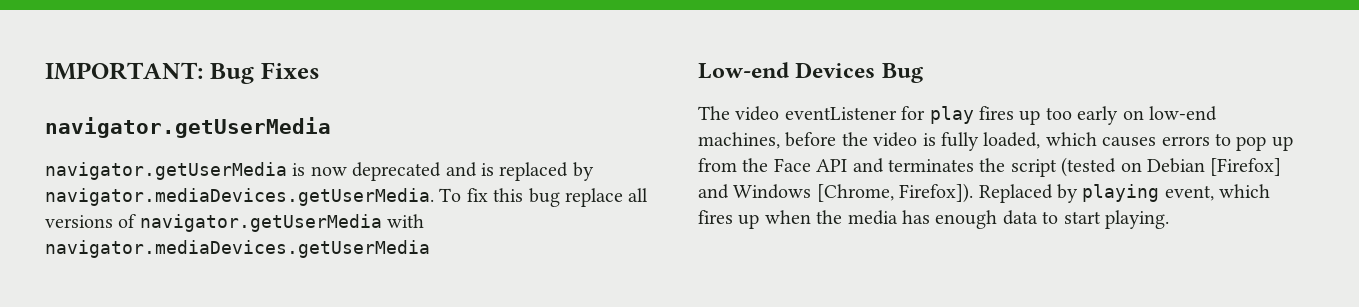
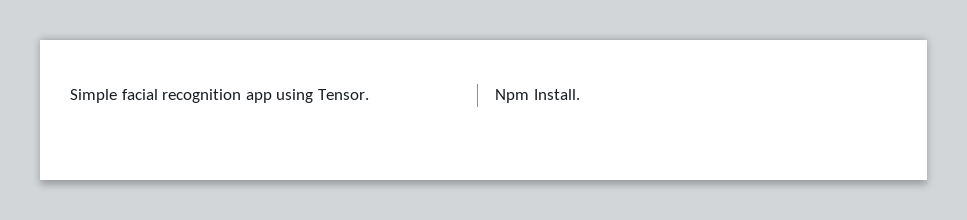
- IMPORTANT: Bug Fixes
- navigator.getUserMedia
- navigator.getUserMedia is now deprecated and is replaced by navigator.mediaDevices.getUserMedia. To fix this bug replace all versions of navigator.getUserMedia with navigator.mediaDevices.getUserMedia
- Low-end Devices Bug
- The video eventListener for play fires up too early on low-end machines, before the video is fully loaded, which causes errors to pop up from the Face API and terminates the script (tested on Debian [Firefox] and Windows [Chrome, Firefox]). Replaced by playing event, which fires up when the media has enough data to start playing.
+ Simple facial recognition app using Tensor.
+ Npm Install.

